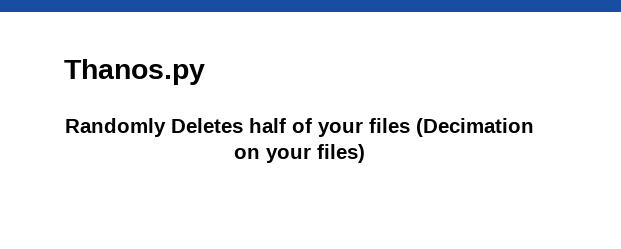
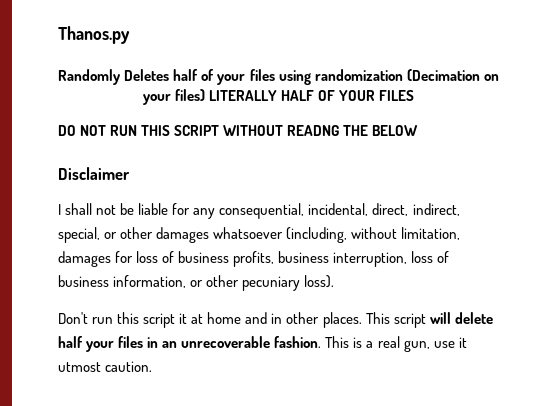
- Randomly Deletes half of your files (Decimation on your files)
+ Randomly Deletes half of your files using randomization (Decimation on your files) LITERALLY HALF OF YOUR FILES
+ DO NOT RUN THIS SCRIPT WITHOUT READNG THE BELOW
+ Disclaimer
+ I shall not be liable for any consequential, incidental, direct, indirect, special, or other damages whatsoever (including, without limitation, damages for loss of business profits, business interruption, loss of business information, or other pecuniary loss).
+ Don't run this script it at home and in other places. This script will delete half your files in an unrecoverable fashion. This is a real gun, use it utmost caution.

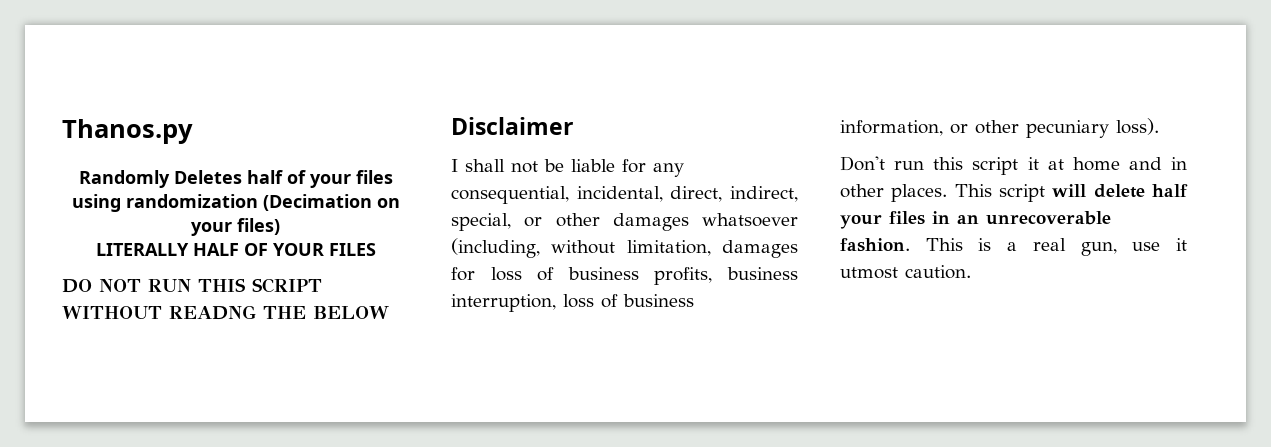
- Randomly Deletes half of your files using randomization (Decimation on your files) LITERALLY HALF OF YOUR FILES
+ Randomly Deletes half of your files using randomization (Decimation on your files)
+ LITERALLY HALF OF YOUR FILES

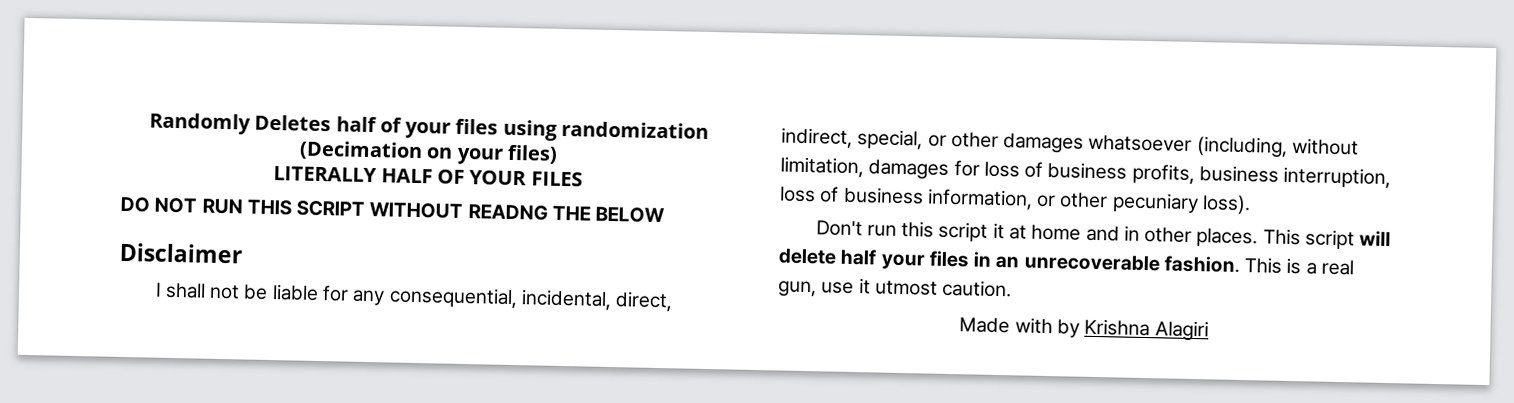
- Thanos.py
+ Made with by Krishna Alagiri

